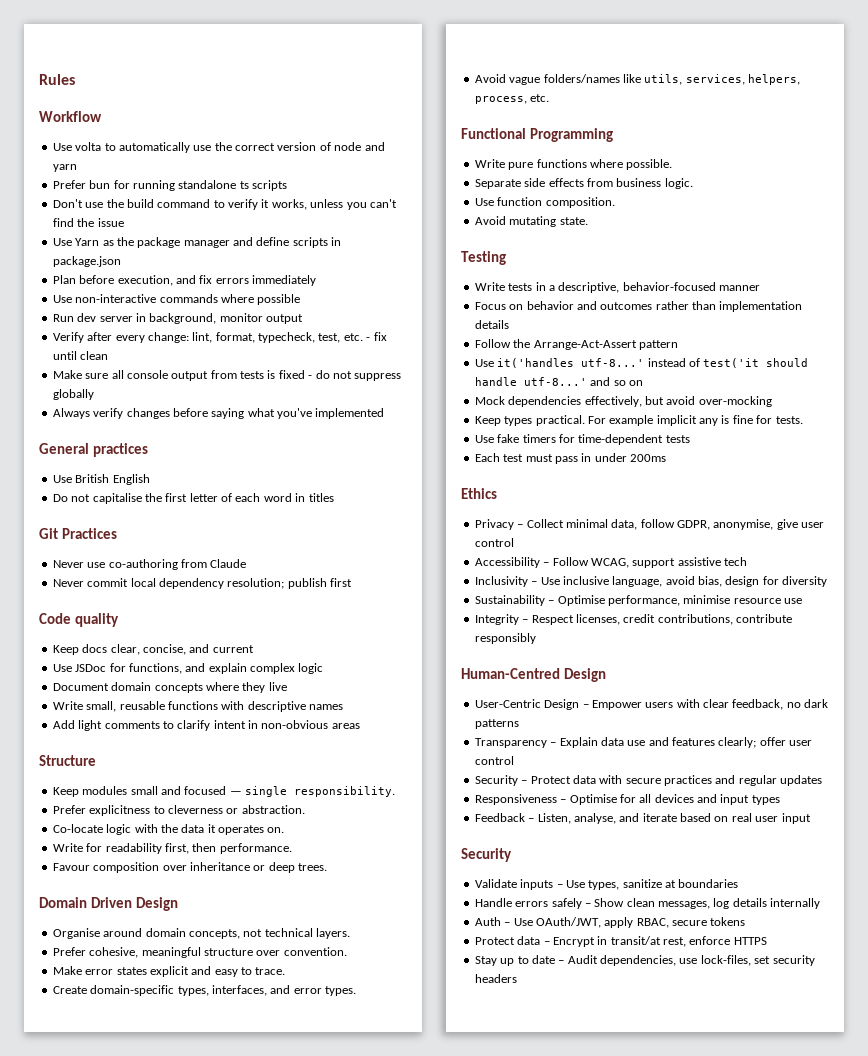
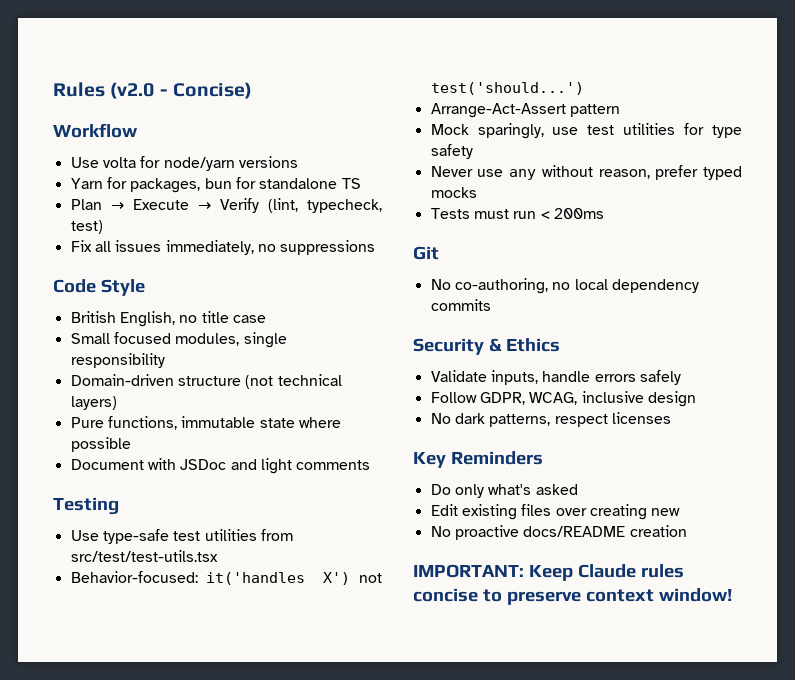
- Rules
+ Rules (v2.0 - Concise)
- Use volta to automatically use the correct version of node and yarn
- Prefer bun for running standalone ts scripts
- Don't use the build command to verify it works, unless you can't find the issue
- Use Yarn as the package manager and define scripts in package.json
- Plan before execution, and fix errors immediately
- Use non-interactive commands where possible
- Run dev server in background, monitor output
- Verify after every change: lint, format, typecheck, test, etc. - fix until clean
- Make sure all console output from tests is fixed - do not suppress globally
- Always verify changes before saying what you've implemented
- General practices
- Use British English
- Do not capitalise the first letter of each word in titles
- Git Practices
- Never use co-authoring from Claude
- Never commit local dependency resolution; publish first
- Code quality
- Keep docs clear, concise, and current
- Use JSDoc for functions, and explain complex logic
- Document domain concepts where they live
- Write small, reusable functions with descriptive names
- Add light comments to clarify intent in non-obvious areas
- Structure
- Keep modules small and focused — single responsibility.
- Prefer explicitness to cleverness or abstraction.
- Co-locate logic with the data it operates on.
- Write for readability first, then performance.
- Favour composition over inheritance or deep trees.
- Domain Driven Design
- Organise around domain concepts, not technical layers.
- Prefer cohesive, meaningful structure over convention.
- Make error states explicit and easy to trace.
- Create domain-specific types, interfaces, and error types.
- Avoid vague folders/names like utils, services, helpers, process, etc.
- Functional Programming
- Write pure functions where possible.
- Separate side effects from business logic.
- Use function composition.
- Avoid mutating state.
+ Use volta for node/yarn versions
+ Yarn for packages, bun for standalone TS
+ Plan → Execute → Verify (lint, typecheck, test)
+ Fix all issues immediately, no suppressions
+ Code Style
+ British English, no title case
+ Small focused modules, single responsibility
+ Domain-driven structure (not technical layers)
+ Pure functions, immutable state where possible
+ Document with JSDoc and light comments
  Testing
- Write tests in a descriptive, behavior-focused manner
- Focus on behavior and outcomes rather than implementation details
- Follow the Arrange-Act-Assert pattern
- Use it('handles utf-8...' instead of test('it should handle utf-8...' and so on
- Mock dependencies effectively, but avoid over-mocking
- Keep types practical. For example implicit any is fine for tests.
- Use fake timers for time-dependent tests
- Each test must pass in under 200ms
- Ethics
- Privacy – Collect minimal data, follow GDPR, anonymise, give user control
- Accessibility – Follow WCAG, support assistive tech
- Inclusivity – Use inclusive language, avoid bias, design for diversity
- Sustainability – Optimise performance, minimise resource use
- Integrity – Respect licenses, credit contributions, contribute responsibly
- Human-Centred Design
- User-Centric Design – Empower users with clear feedback, no dark patterns
- Transparency – Explain data use and features clearly; offer user control
- Security – Protect data with secure practices and regular updates
- Responsiveness – Optimise for all devices and input types
- Feedback – Listen, analyse, and iterate based on real user input
- Security
- Validate inputs – Use types, sanitize at boundaries
- Handle errors safely – Show clean messages, log details internally
- Auth – Use OAuth/JWT, apply RBAC, secure tokens
- Protect data – Encrypt in transit/at rest, enforce HTTPS
- Stay up to date – Audit dependencies, use lock-files, set security headers
+ Use type-safe test utilities from src/test/test-utils.tsx
+ Behavior-focused: it('handles X') not test('should...')
+ Arrange-Act-Assert pattern
+ Mock sparingly, use test utilities for type safety
+ Never use any without reason, prefer typed mocks
+ Tests must run < 200ms
+ Git
+ No co-authoring, no local dependency commits
+ Security & Ethics
+ Validate inputs, handle errors safely
+ Follow GDPR, WCAG, inclusive design
+ No dark patterns, respect licenses
+ Key Reminders
+ Do only what's asked
+ Edit existing files over creating new
+ No proactive docs/README creation
+ IMPORTANT: Keep Claude rules concise to preserve context window!

